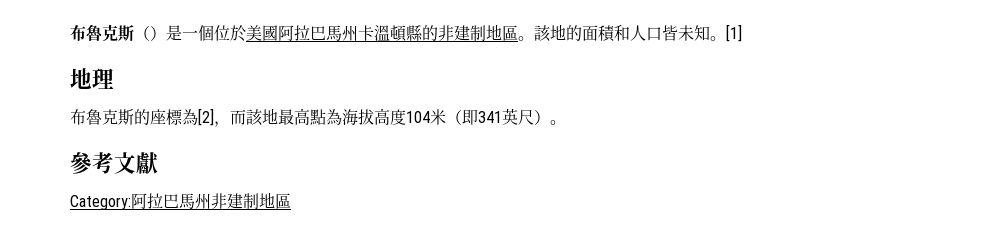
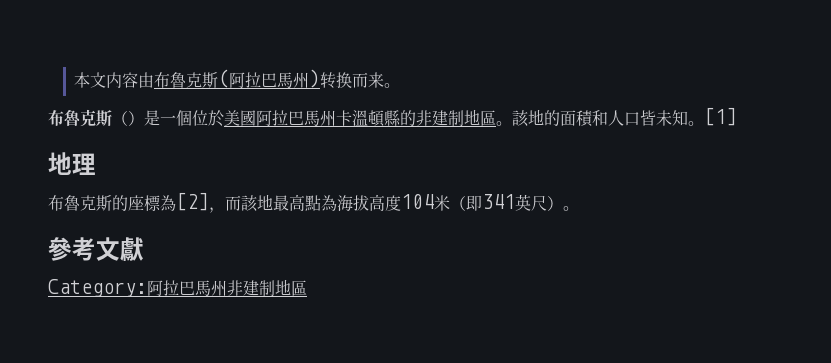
+ 本文内容由布魯克斯(阿拉巴馬州)转换而来。

